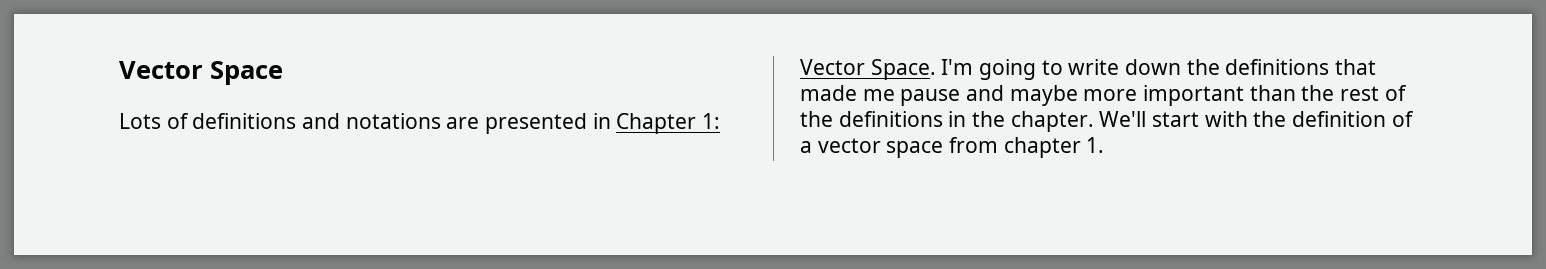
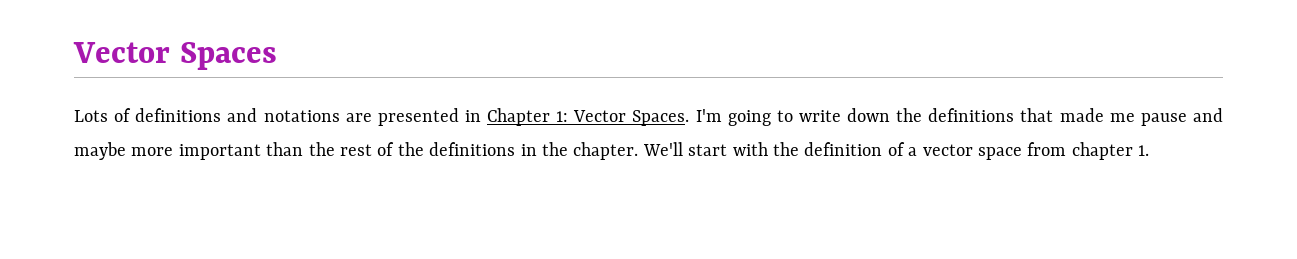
- Vector Space
+ Vector Spaces
- Lots of definitions and notations are presented in Chapter 1: Vector Space.
+ Lots of definitions and notations are presented in Chapter 1: Vector Spaces.

